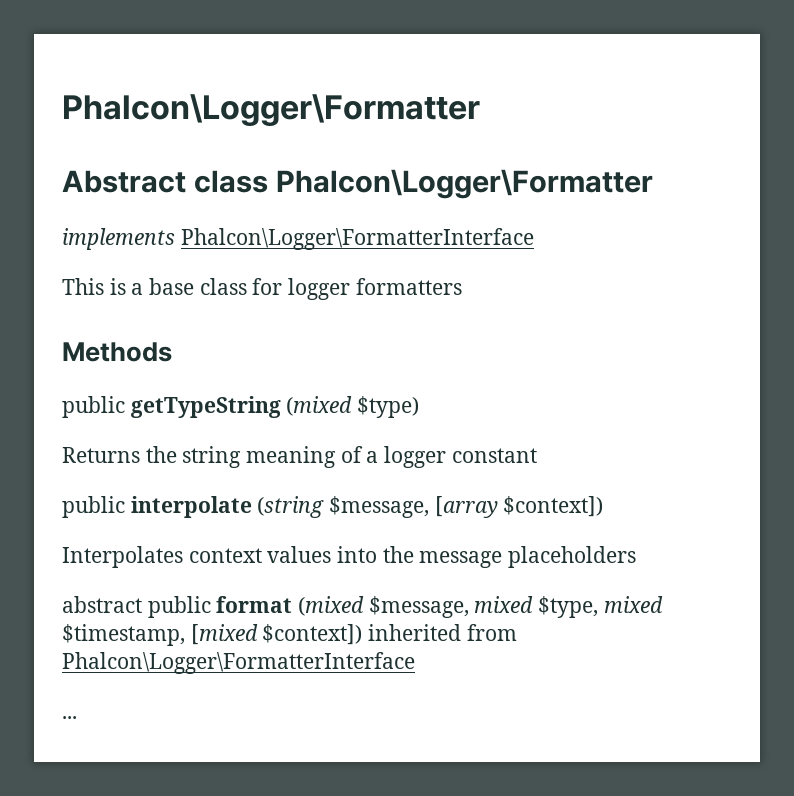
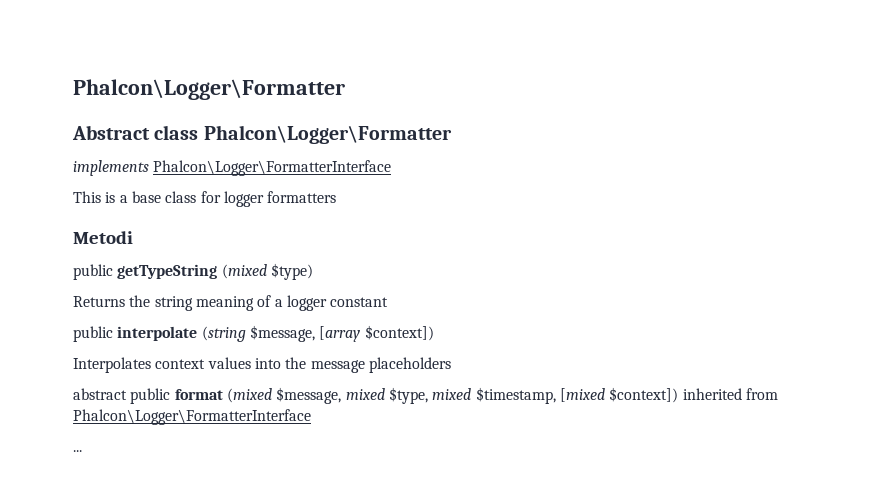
- Methods
+ Metodi

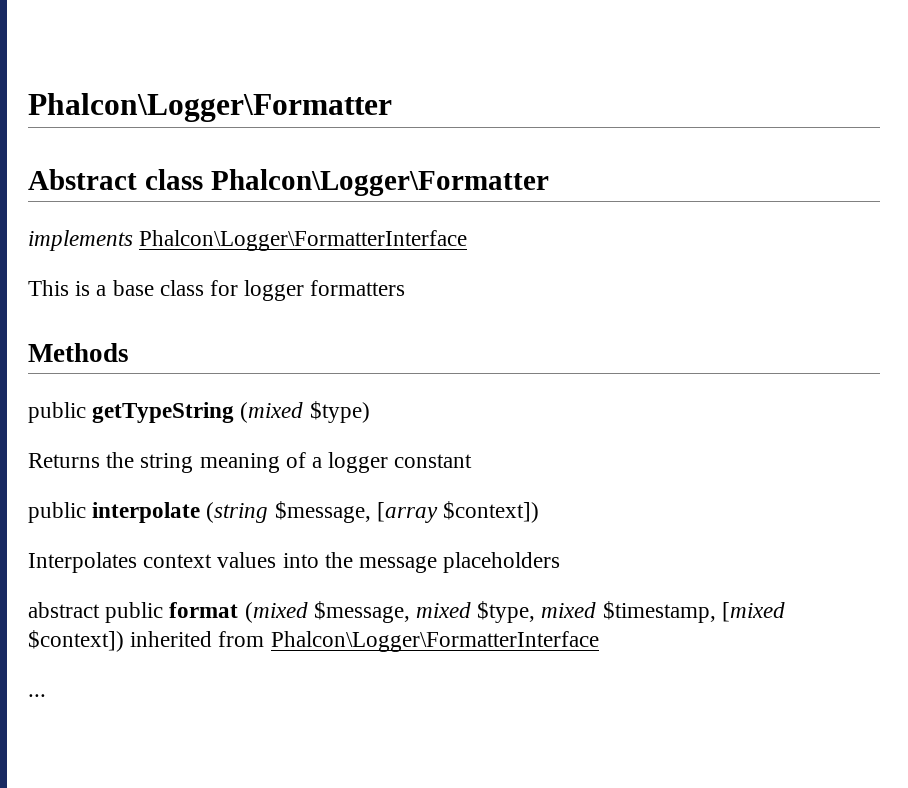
- Metodi
+ Methods

